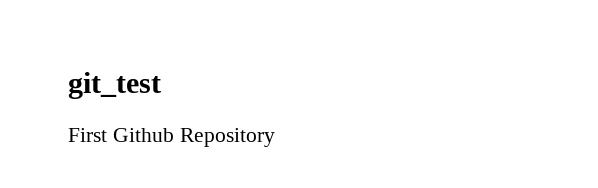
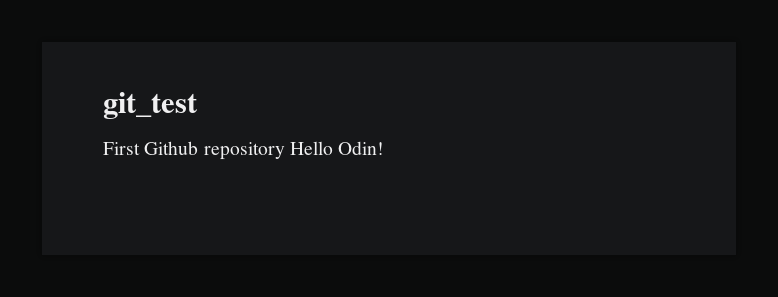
- First Github Repository
+ First Github repository Hello Odin!

